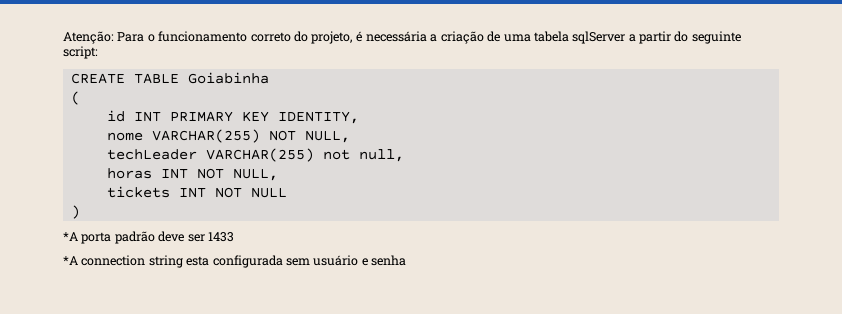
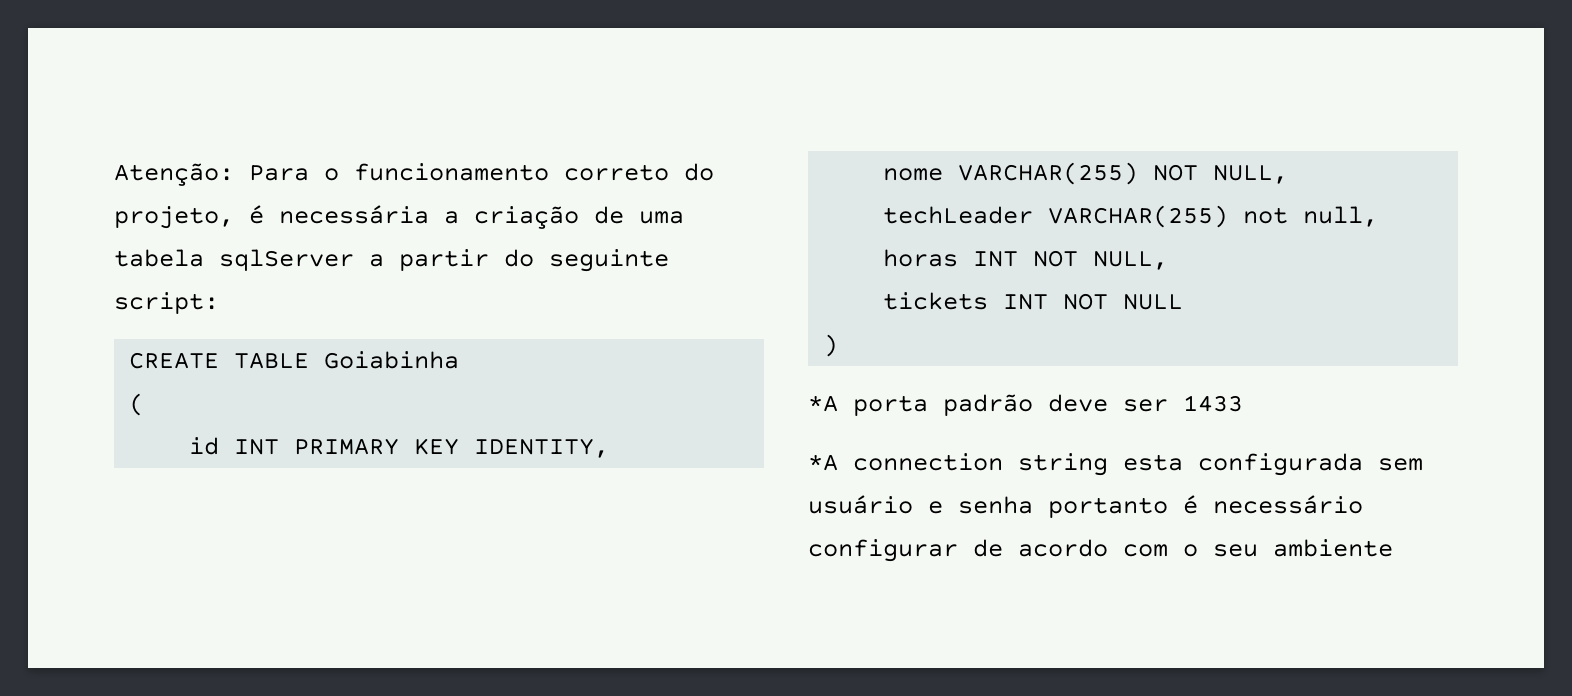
- *A connection string esta configurada sem usuário e senha
+ *A connection string esta configurada sem usuário e senha portanto é necessário configurar de acordo com o seu ambiente

